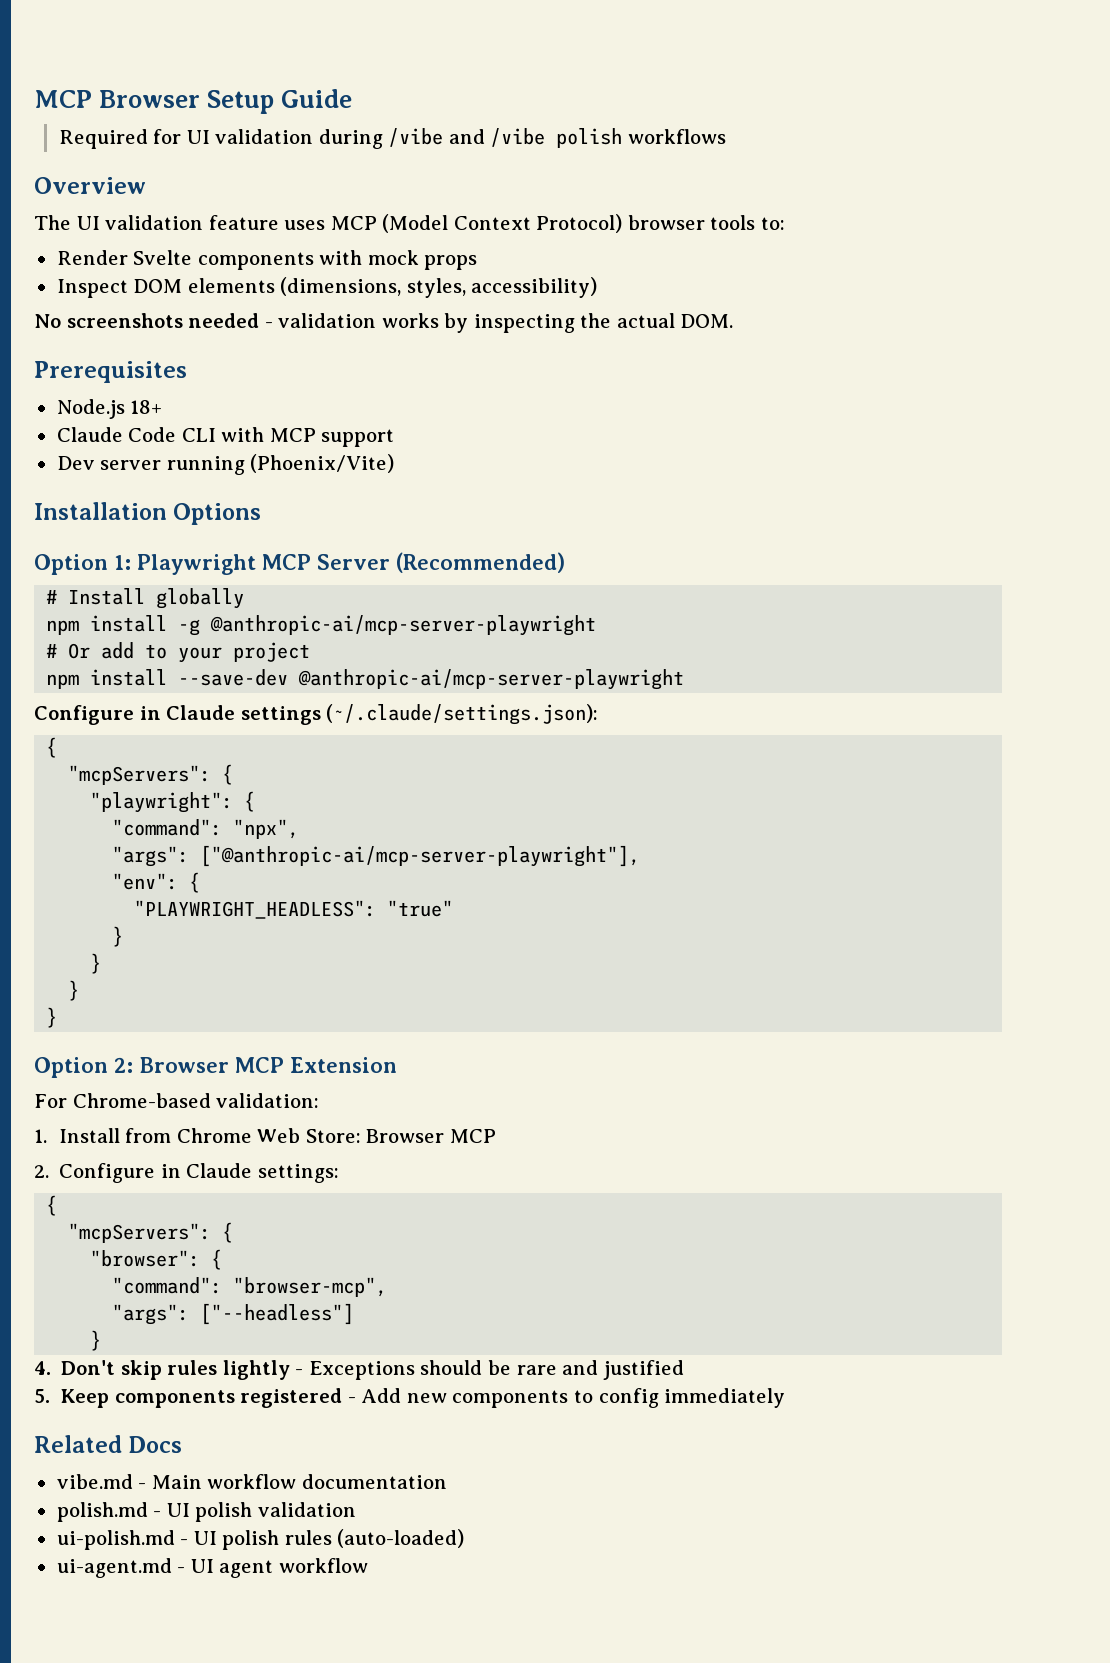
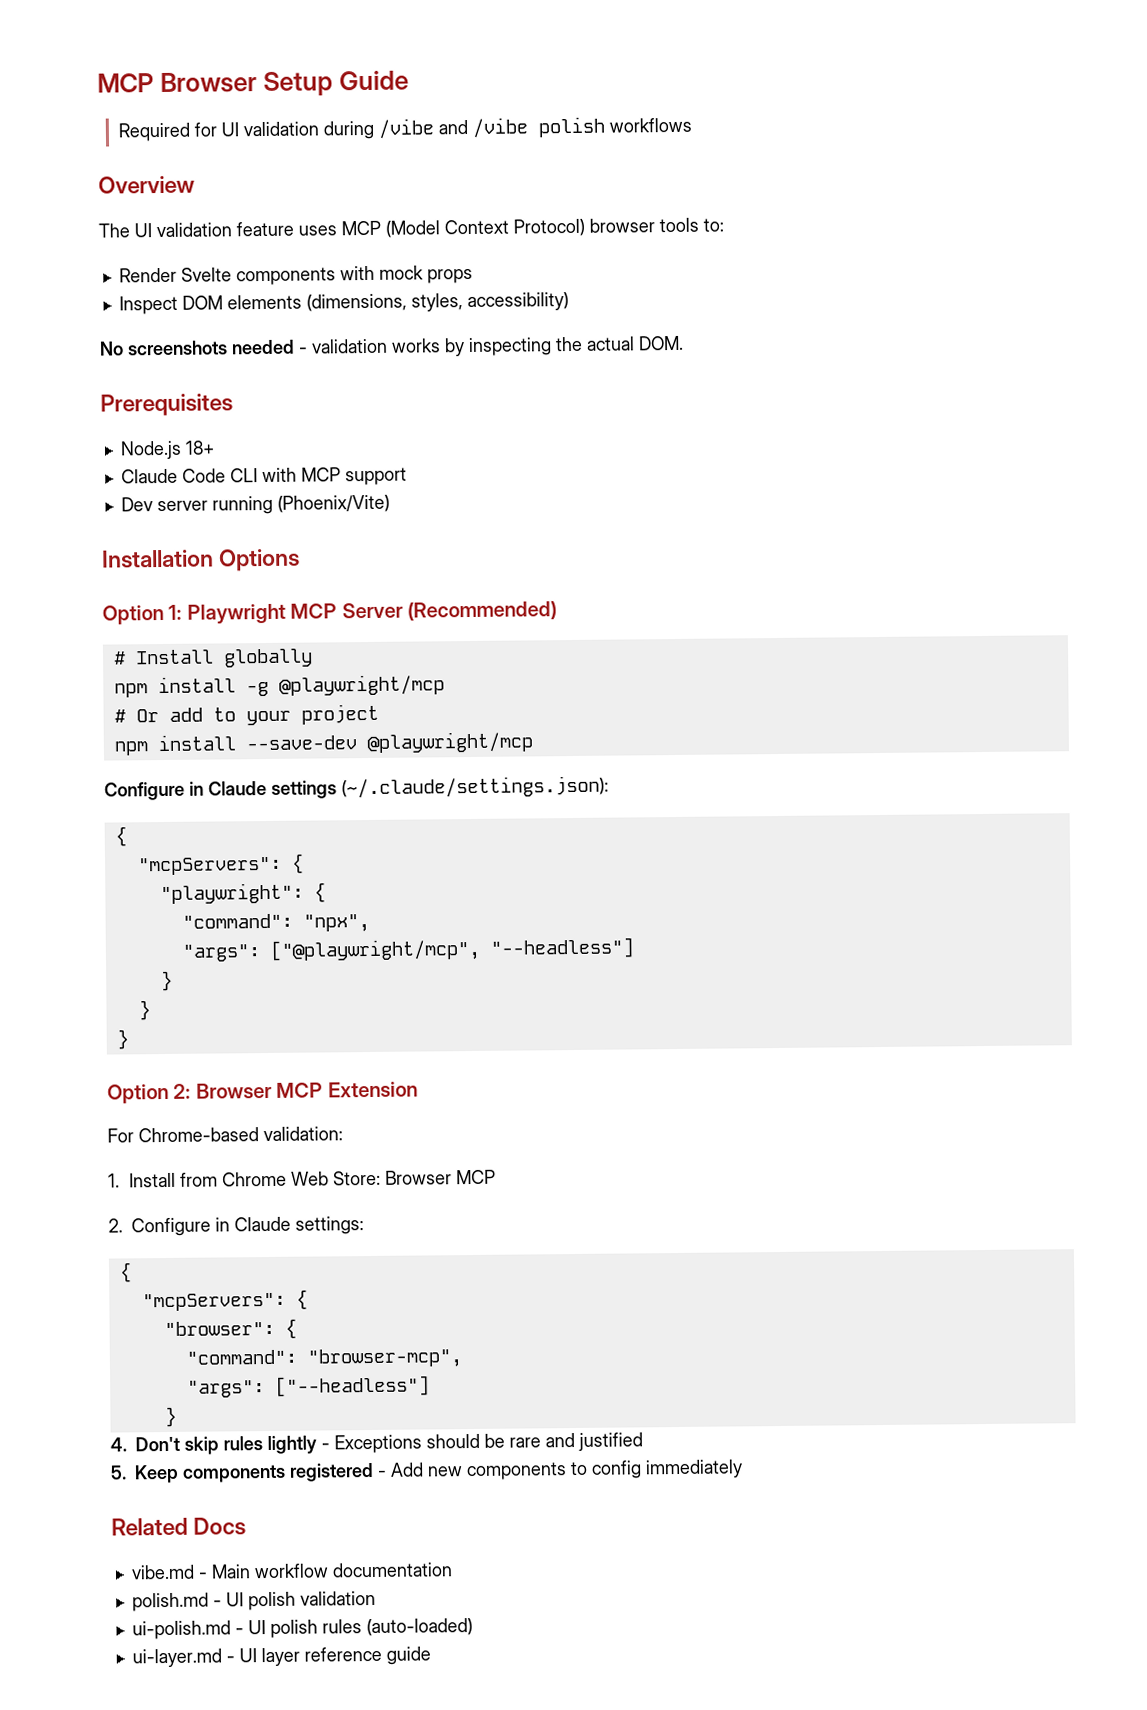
- npm install -g @anthropic-ai/mcp-server-playwright
+ npm install -g @playwright/mcp
- npm install --save-dev @anthropic-ai/mcp-server-playwright
+ npm install --save-dev @playwright/mcp
- "args": ["@anthropic-ai/mcp-server-playwright"],
- "env": {
- "PLAYWRIGHT_HEADLESS": "true"
- }
+ "args": ["@playwright/mcp", "--headless"]
- ui-agent.md - UI agent workflow
+ ui-layer.md - UI layer reference guide

